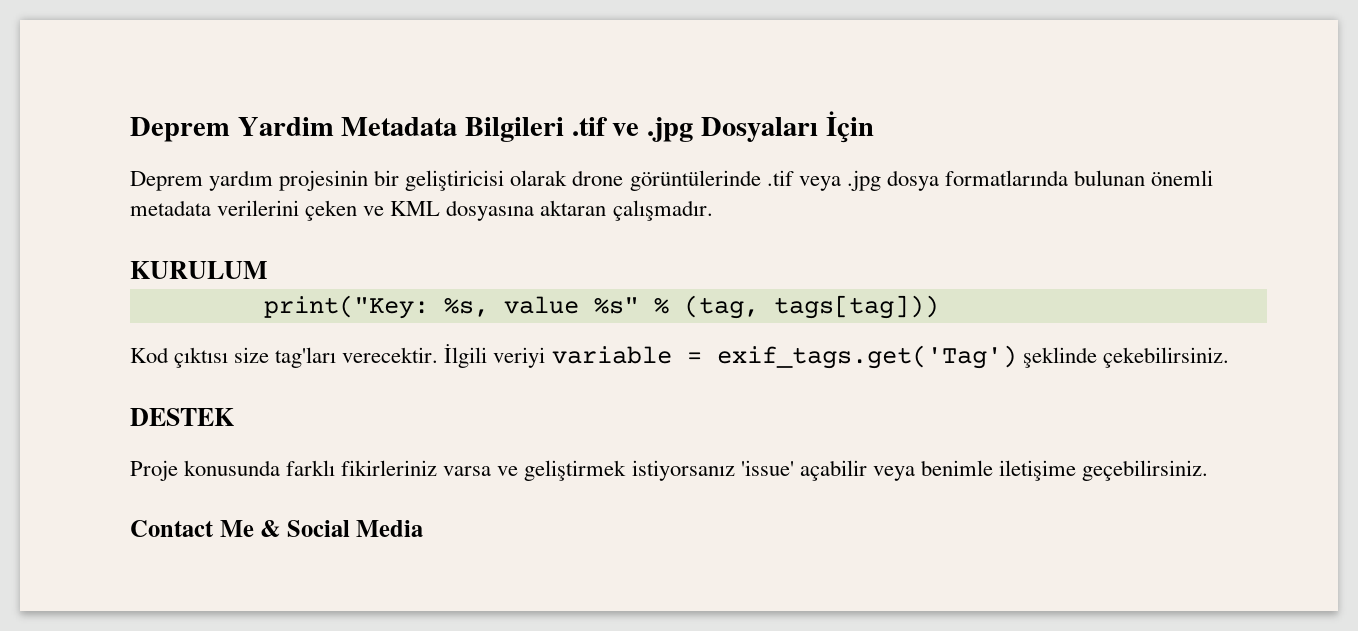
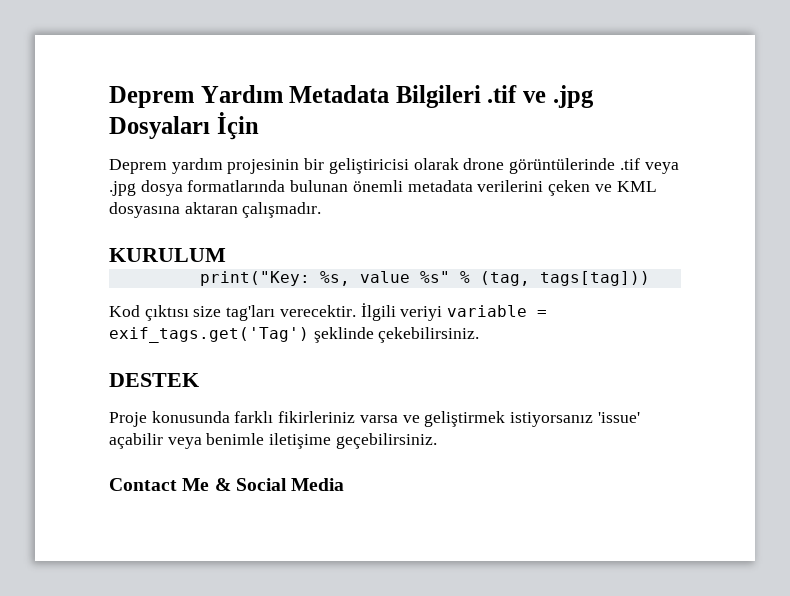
- Deprem Yardim Metadata Bilgileri .tif ve .jpg Dosyaları İçin
+ Deprem Yardım Metadata Bilgileri .tif ve .jpg Dosyaları İçin

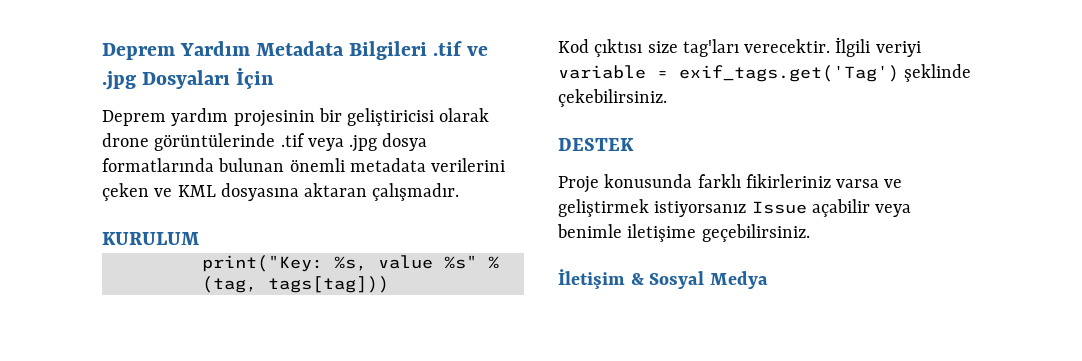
- Proje konusunda farklı fikirleriniz varsa ve geliştirmek istiyorsanız 'issue' açabilir veya benimle iletişime geçebilirsiniz.
+ Proje konusunda farklı fikirleriniz varsa ve geliştirmek istiyorsanız Issue açabilir veya benimle iletişime geçebilirsiniz.
- Contact Me & Social Media
+ İletişim & Sosyal Medya

